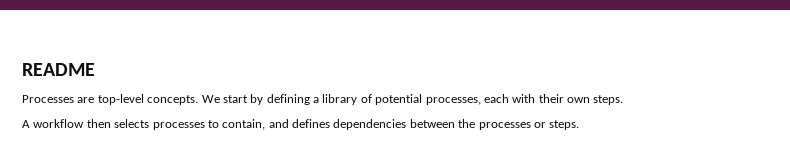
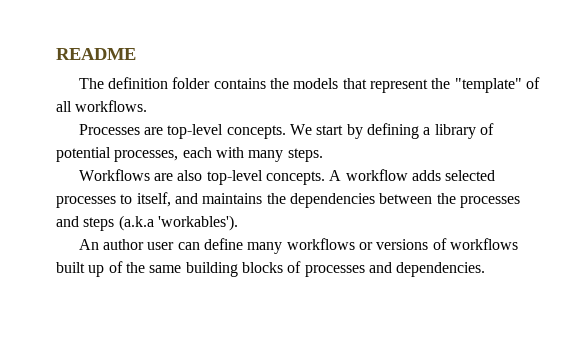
+ The definition folder contains the models that represent the "template" of all workflows.
- We start by defining a library of potential processes, each with their own steps.
+ We start by defining a library of potential processes, each with many steps.
- A workflow then selects processes to contain, and defines dependencies between the processes or steps.
+ Workflows are also top-level concepts. A workflow adds selected processes to itself, and maintains the dependencies between the processes and steps (a.k.a 'workables').
+ An author user can define many workflows or versions of workflows built up of the same building blocks of processes and dependencies.

